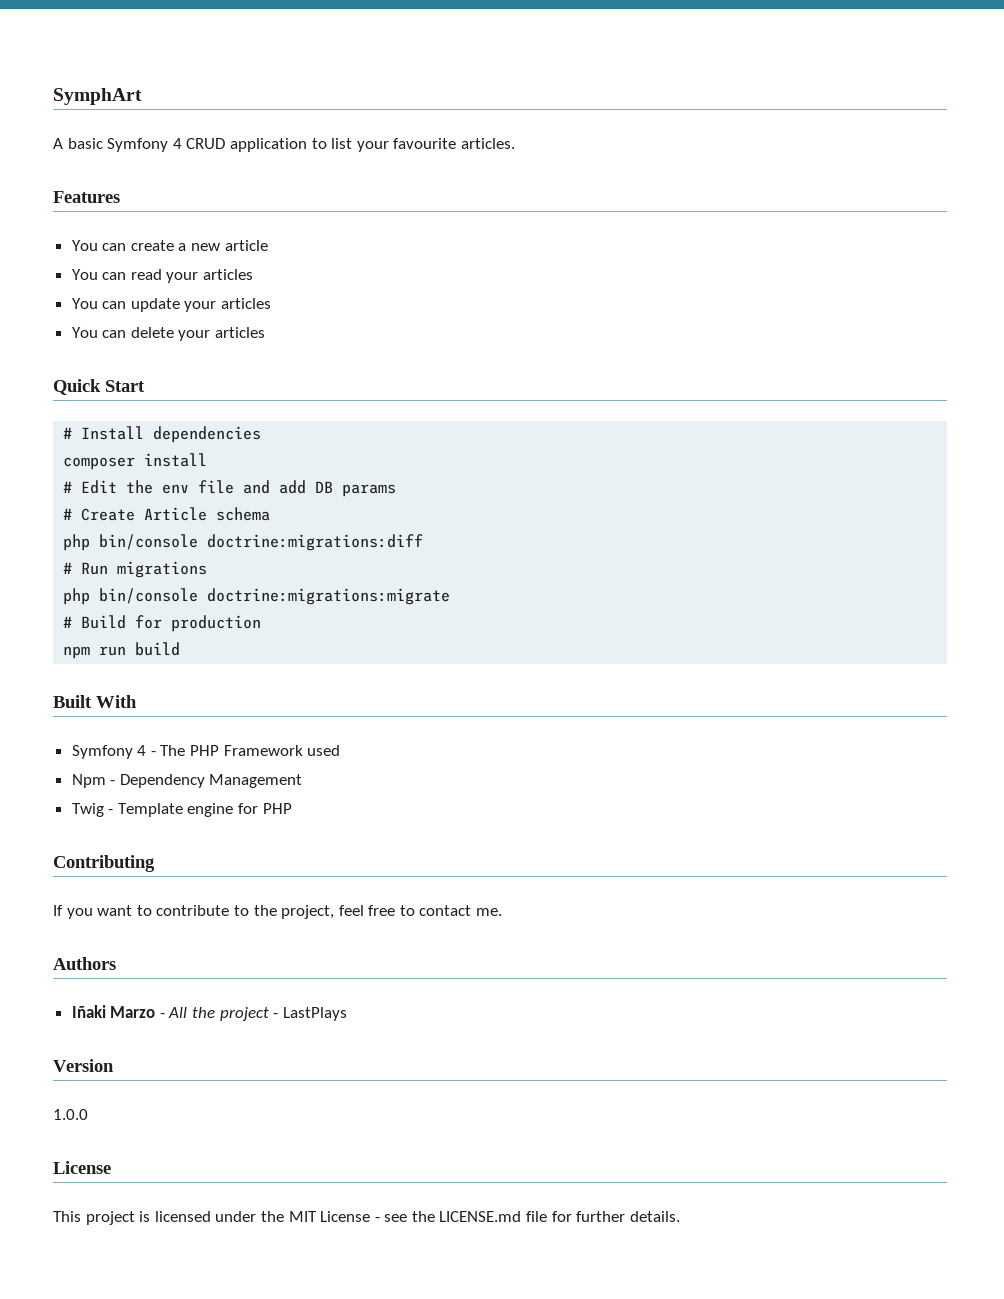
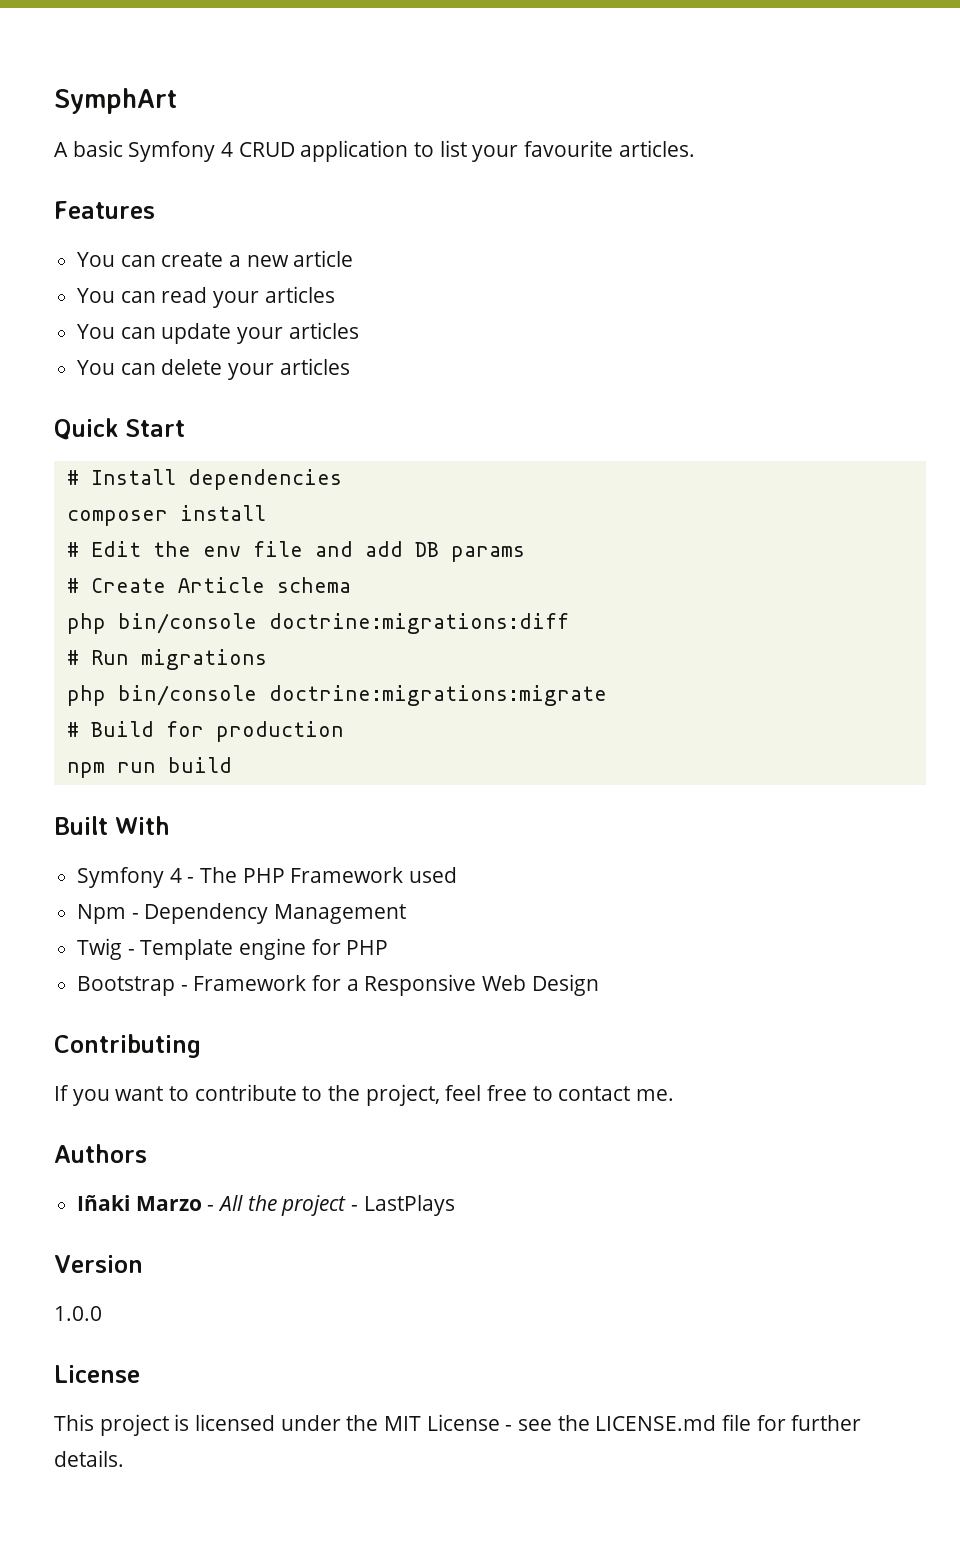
+ Bootstrap - Framework for a Responsive Web Design

